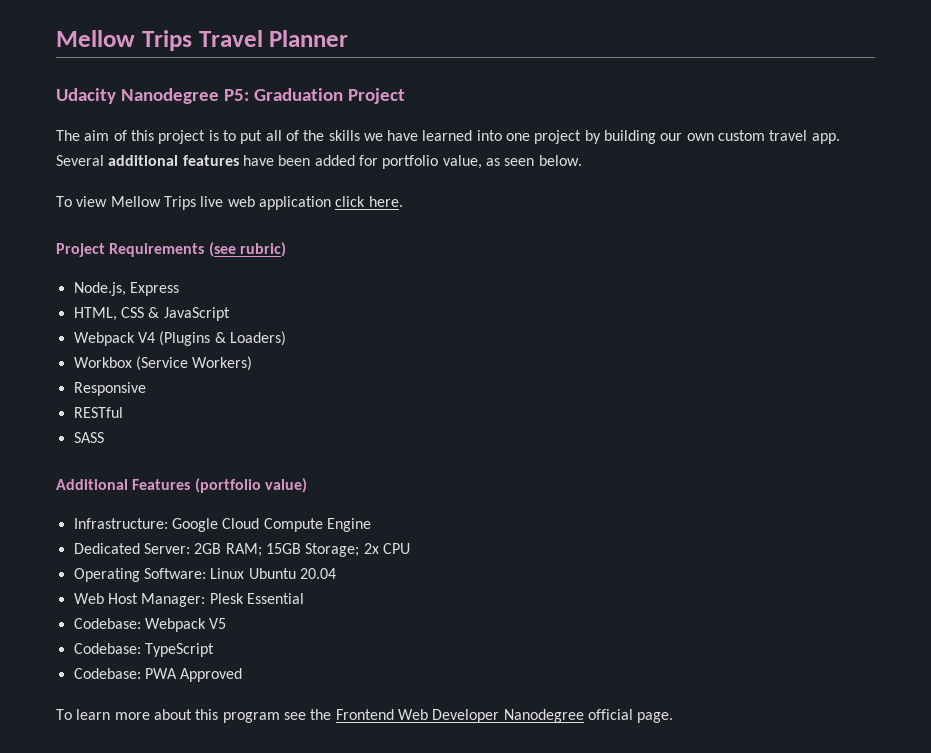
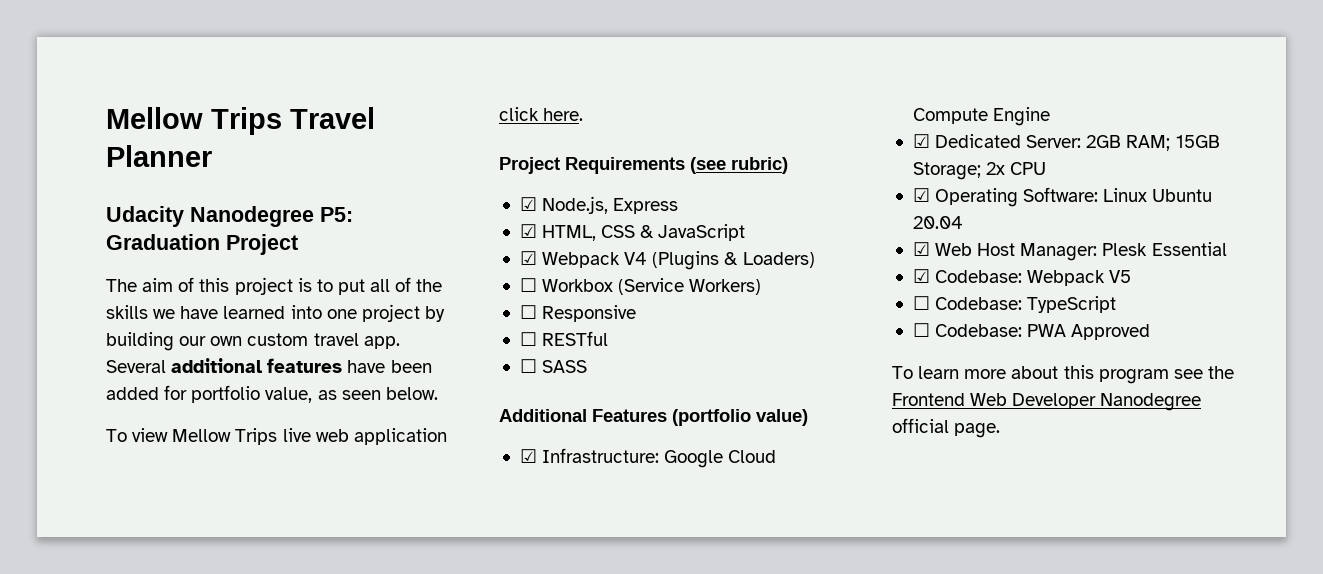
- Node.js, Express
+ ☑ Node.js, Express
- HTML, CSS & JavaScript
+ ☑ HTML, CSS & JavaScript
- Webpack V4 (Plugins & Loaders)
+ ☑ Webpack V4 (Plugins & Loaders)
- Workbox (Service Workers)
+ ☐ Workbox (Service Workers)
- Responsive
+ ☐ Responsive
- RESTful
+ ☐ RESTful
- SASS
+ ☐ SASS
- Infrastructure: Google Cloud Compute Engine
+ ☑ Infrastructure: Google Cloud Compute Engine
- Dedicated Server: 2GB RAM; 15GB Storage; 2x CPU
+ ☑ Dedicated Server: 2GB RAM; 15GB Storage; 2x CPU
- Operating Software: Linux Ubuntu 20.04
+ ☑ Operating Software: Linux Ubuntu 20.04
- Web Host Manager: Plesk Essential
+ ☑ Web Host Manager: Plesk Essential
- Codebase: Webpack V5
+ ☑ Codebase: Webpack V5
- Codebase: TypeScript
+ ☐ Codebase: TypeScript
- Codebase: PWA Approved
+ ☐ Codebase: PWA Approved

